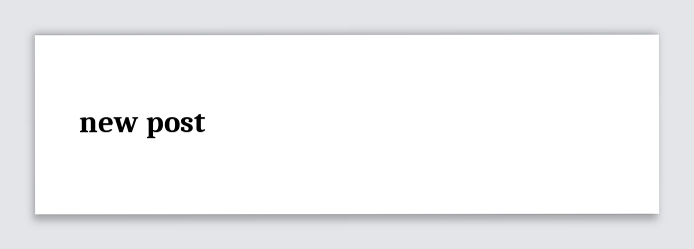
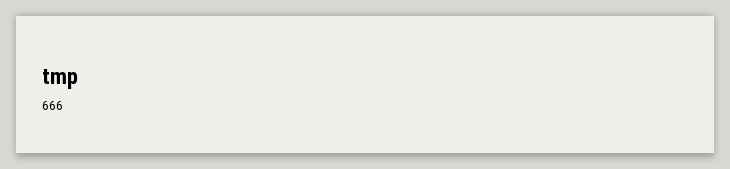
- new post
+ tmp
+ 666

